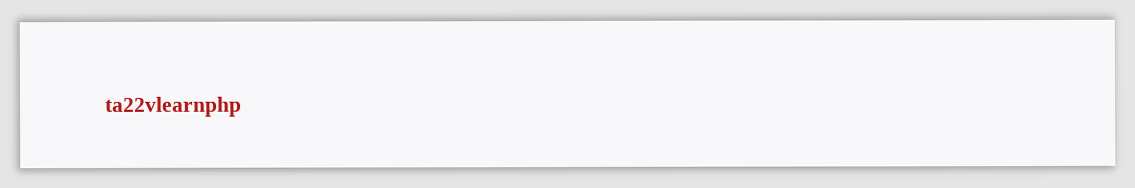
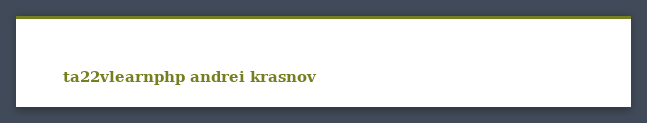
- ta22vlearnphp
+ ta22vlearnphp andrei krasnov

